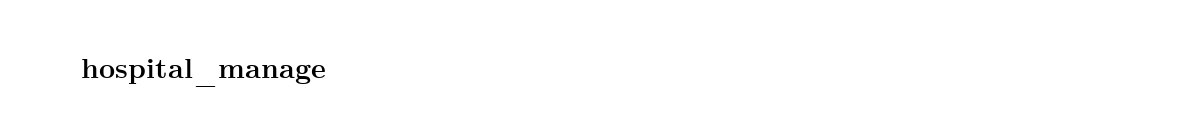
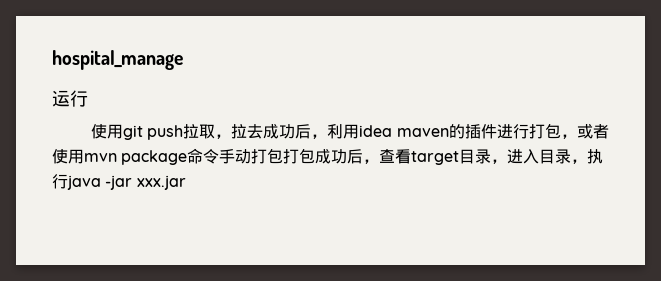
+ 运行
+ 使用git push拉取，拉去成功后，利用idea maven的插件进行打包，或者使用mvn package命令手动打包打包成功后，查看target目录，进入目录，执行java -jar xxx.jar

